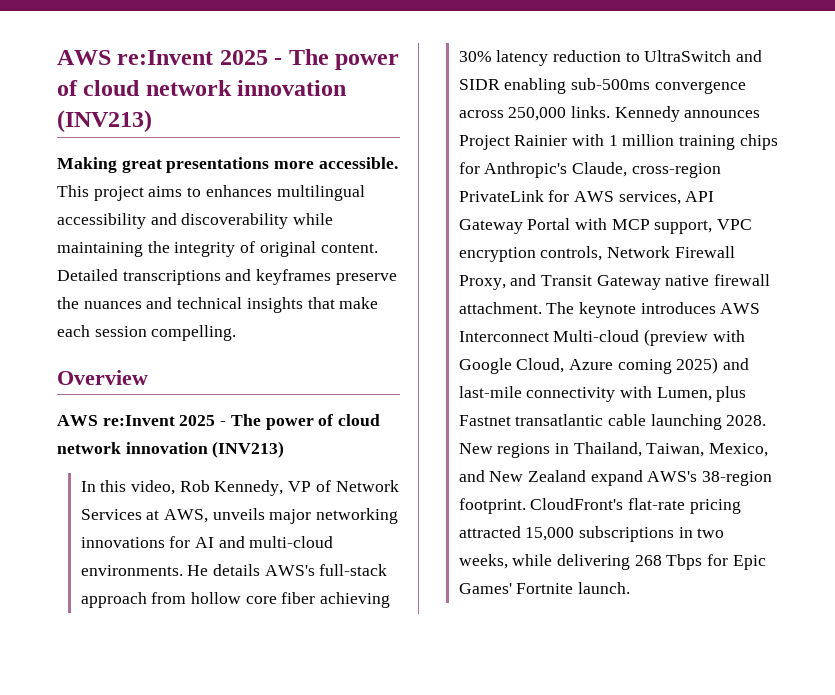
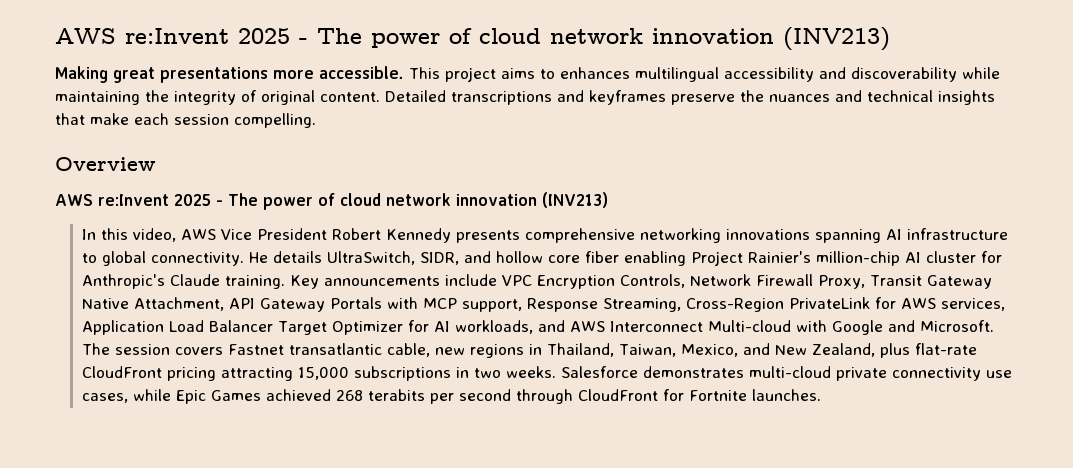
- In this video, Rob Kennedy, VP of Network Services at AWS, unveils major networking innovations for AI and multi-cloud environments. He details AWS's full-stack approach from hollow core fiber achieving 30% latency reduction to UltraSwitch and SIDR enabling sub-500ms convergence across 250,000 links. Kennedy announces Project Rainier with 1 million training chips for Anthropic's Claude, cross-region PrivateLink for AWS services, API Gateway Portal with MCP support, VPC encryption controls, Network Firewall Proxy, and Transit Gateway native firewall attachment. The keynote introduces AWS Interconnect Multi-cloud (preview with Google Cloud, Azure coming 2025) and last-mile connectivity with Lumen, plus Fastnet transatlantic cable launching 2028. New regions in Thailand, Taiwan, Mexico, and New Zealand expand AWS's 38-region footprint. CloudFront's flat-rate pricing attracted 15,000 subscriptions in two weeks, while delivering 268 Tbps for Epic Games' Fortnite launch.
+ In this video, AWS Vice President Robert Kennedy presents comprehensive networking innovations spanning AI infrastructure to global connectivity. He details UltraSwitch, SIDR, and hollow core fiber enabling Project Rainier's million-chip AI cluster for Anthropic's Claude training. Key announcements include VPC Encryption Controls, Network Firewall Proxy, Transit Gateway Native Attachment, API Gateway Portals with MCP support, Response Streaming, Cross-Region PrivateLink for AWS services, Application Load Balancer Target Optimizer for AI workloads, and AWS Interconnect Multi-cloud with Google and Microsoft. The session covers Fastnet transatlantic cable, new regions in Thailand, Taiwan, Mexico, and New Zealand, plus flat-rate CloudFront pricing attracting 15,000 subscriptions in two weeks. Salesforce demonstrates multi-cloud private connectivity use cases, while Epic Games achieved 268 terabits per second through CloudFront for Fortnite launches.

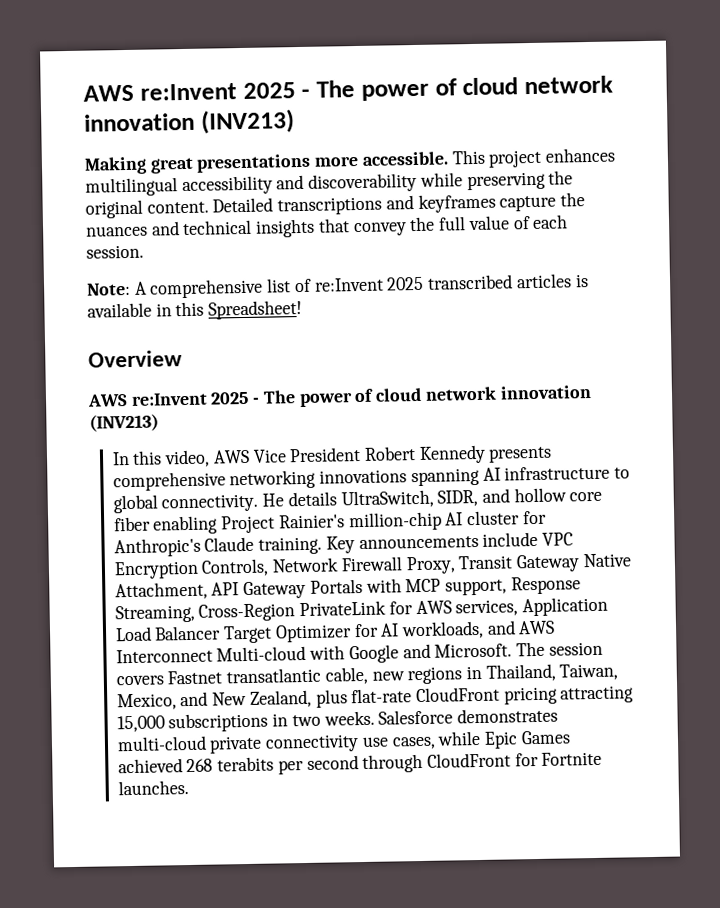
- This project aims to enhances multilingual accessibility and discoverability while maintaining the integrity of original content.
+ This project enhances multilingual accessibility and discoverability while preserving the original content.
- Detailed transcriptions and keyframes preserve the nuances and technical insights that make each session compelling.
+ Detailed transcriptions and keyframes capture the nuances and technical insights that convey the full value of each session.
+ Note: A comprehensive list of re:Invent 2025 transcribed articles is available in this Spreadsheet!

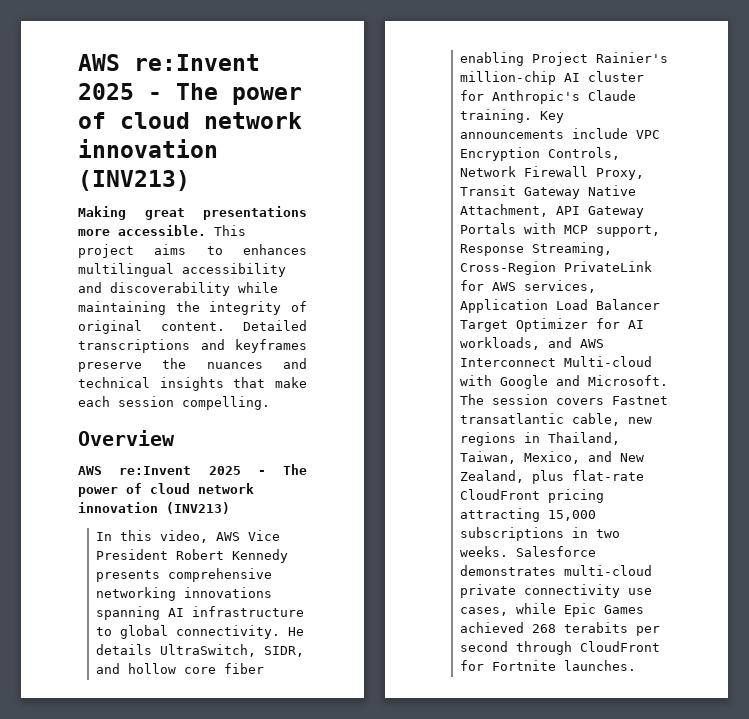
- This project enhances multilingual accessibility and discoverability while preserving the original content.
+ This project aims to enhances multilingual accessibility and discoverability while maintaining the integrity of original content.
- Detailed transcriptions and keyframes capture the nuances and technical insights that convey the full value of each session.
- Note: A comprehensive list of re:Invent 2025 transcribed articles is available in this Spreadsheet!
+ Detailed transcriptions and keyframes preserve the nuances and technical insights that make each session compelling.

